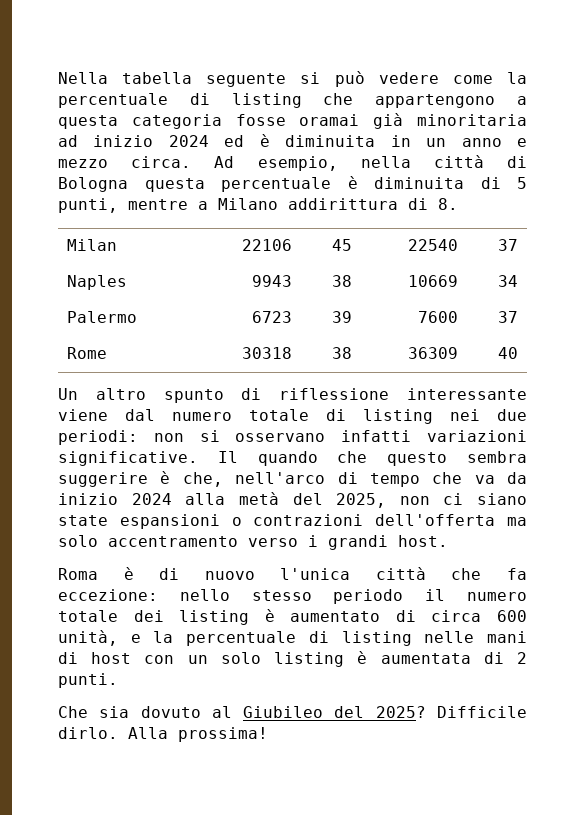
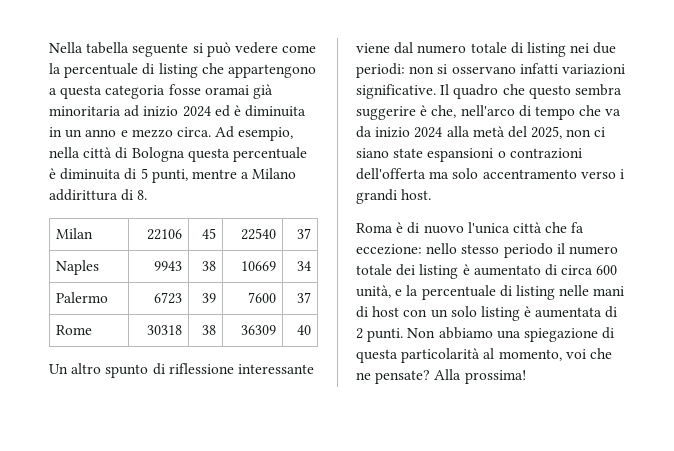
- Il quando che questo sembra suggerire è che, nell'arco di tempo che va da inizio 2024 alla metà del 2025, non ci siano state espansioni o contrazioni dell'offerta ma solo accentramento verso i grandi host.
+ Il quadro che questo sembra suggerire è che, nell'arco di tempo che va da inizio 2024 alla metà del 2025, non ci siano state espansioni o contrazioni dell'offerta ma solo accentramento verso i grandi host.
- Roma è di nuovo l'unica città che fa eccezione: nello stesso periodo il numero totale dei listing è aumentato di circa 600 unità, e la percentuale di listing nelle mani di host con un solo listing è aumentata di 2 punti.
- Che sia dovuto al Giubileo del 2025? Difficile dirlo.
+ Roma è di nuovo l'unica città che fa eccezione: nello stesso periodo il numero totale dei listing è aumentato di circa 600 unità, e la percentuale di listing nelle mani di host con un solo listing è aumentata di 2 punti. Non abbiamo una spiegazione di questa particolarità al momento, voi che ne pensate?

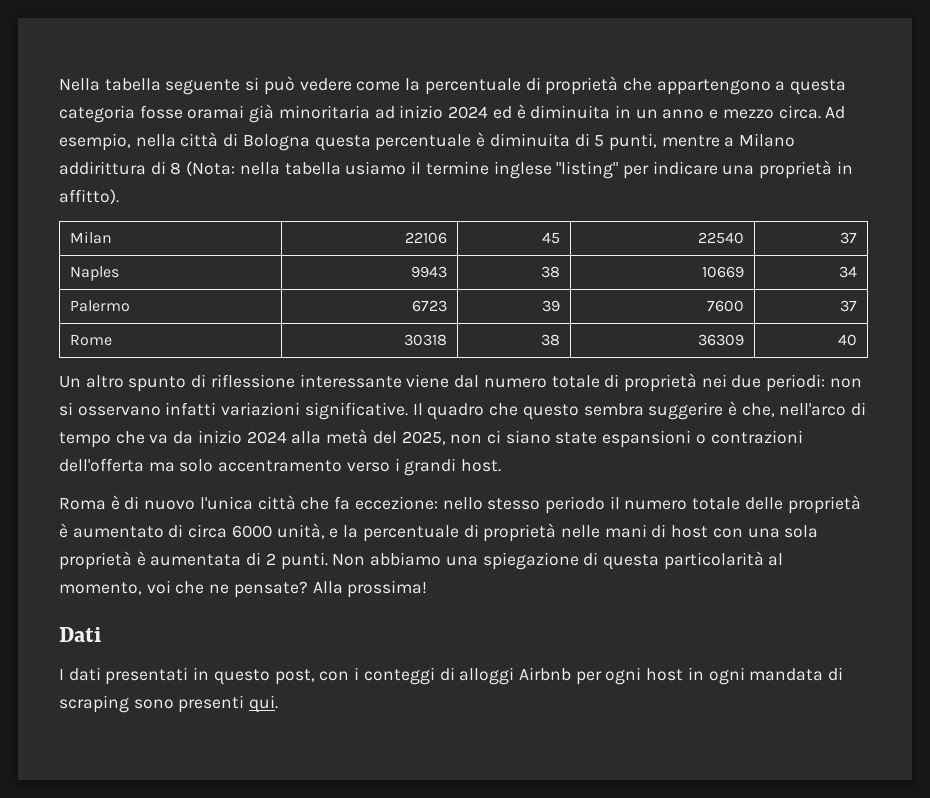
- Nella tabella seguente si può vedere come la percentuale di listing che appartengono a questa categoria fosse oramai già minoritaria ad inizio 2024 ed è diminuita in un anno e mezzo circa.
+ Nella tabella seguente si può vedere come la percentuale di proprietà che appartengono a questa categoria fosse oramai già minoritaria ad inizio 2024 ed è diminuita in un anno e mezzo circa.
- Ad esempio, nella città di Bologna questa percentuale è diminuita di 5 punti, mentre a Milano addirittura di 8.
+ Ad esempio, nella città di Bologna questa percentuale è diminuita di 5 punti, mentre a Milano addirittura di 8 (Nota: nella tabella usiamo il termine inglese "listing" per indicare una proprietà in affitto).
- Un altro spunto di riflessione interessante viene dal numero totale di listing nei due periodi: non si osservano infatti variazioni significative.
+ Un altro spunto di riflessione interessante viene dal numero totale di proprietà nei due periodi: non si osservano infatti variazioni significative.
- Roma è di nuovo l'unica città che fa eccezione: nello stesso periodo il numero totale dei listing è aumentato di circa 600 unità, e la percentuale di listing nelle mani di host con un solo listing è aumentata di 2 punti.
+ Roma è di nuovo l'unica città che fa eccezione: nello stesso periodo il numero totale delle proprietà è aumentato di circa 6000 unità, e la percentuale di proprietà nelle mani di host con una sola proprietà è aumentata di 2 punti.
+ Dati
+ I dati presentati in questo post, con i conteggi di alloggi Airbnb per ogni host in ogni mandata di scraping sono presenti qui.

